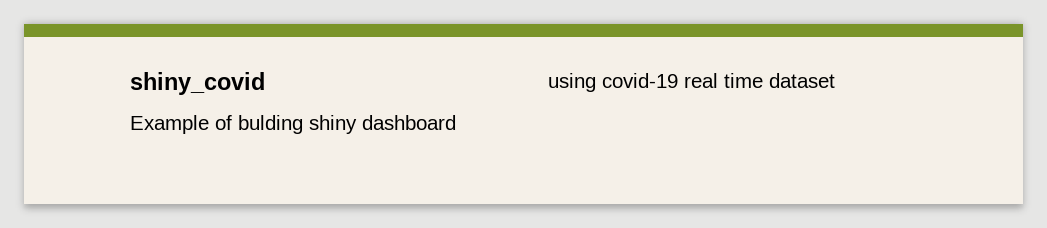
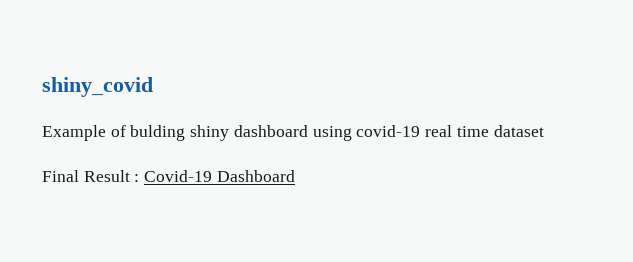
+ Final Result : Covid-19 Dashboard

